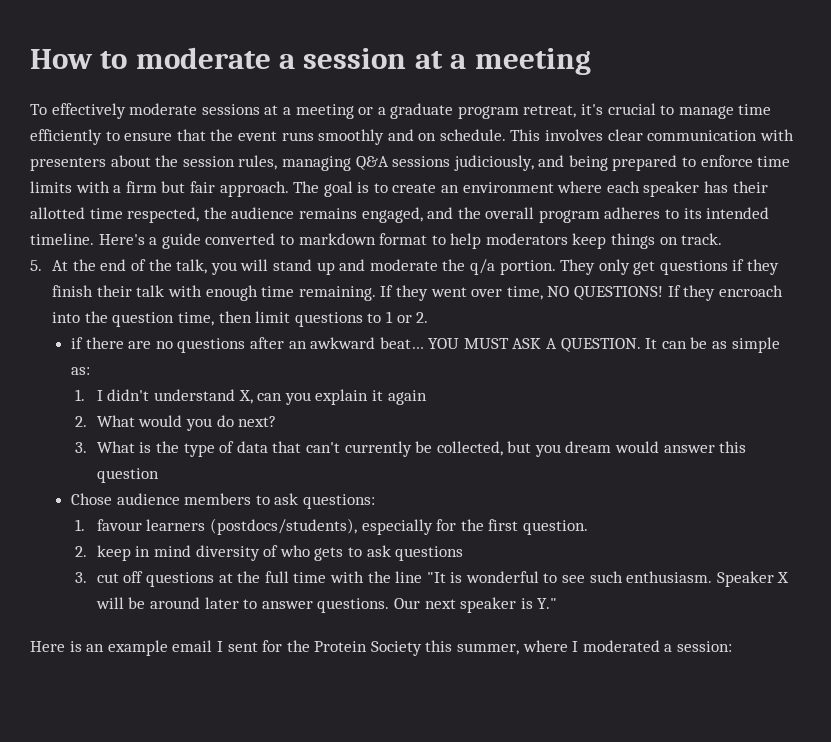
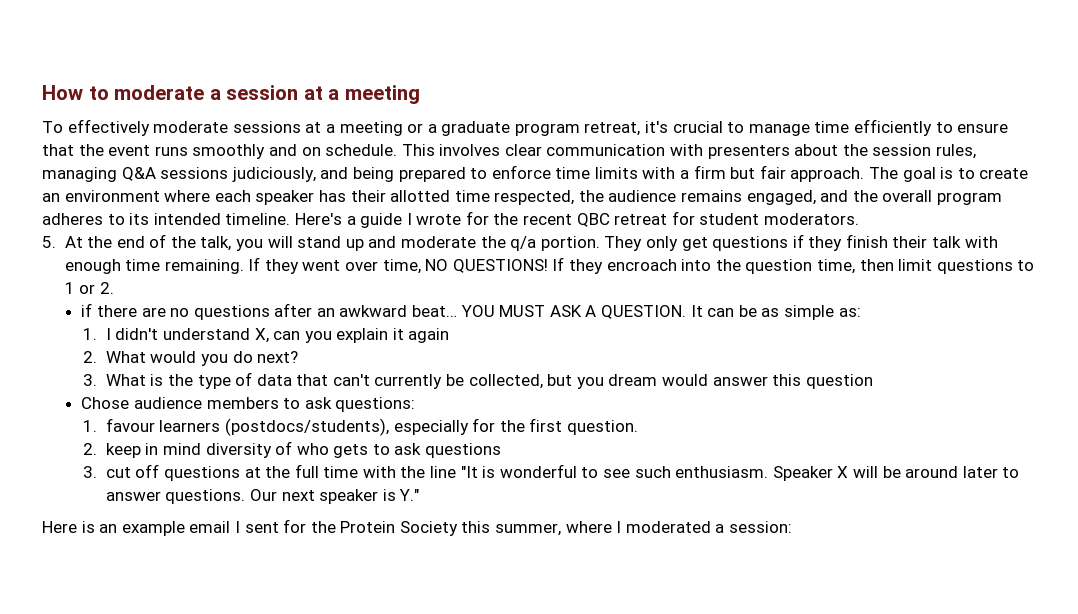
- Here's a guide converted to markdown format to help moderators keep things on track.
+ Here's a guide I wrote for the recent QBC retreat for student moderators.

